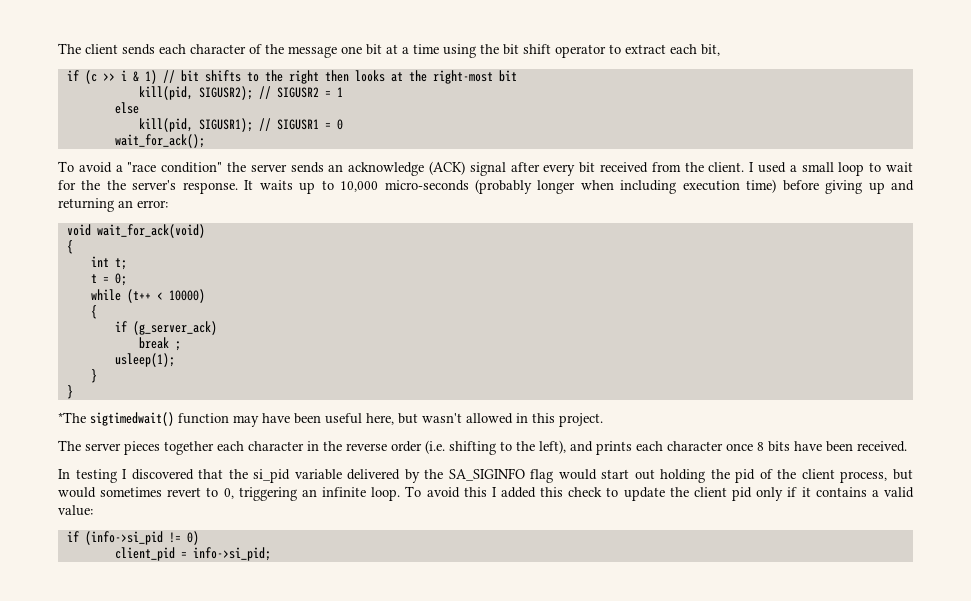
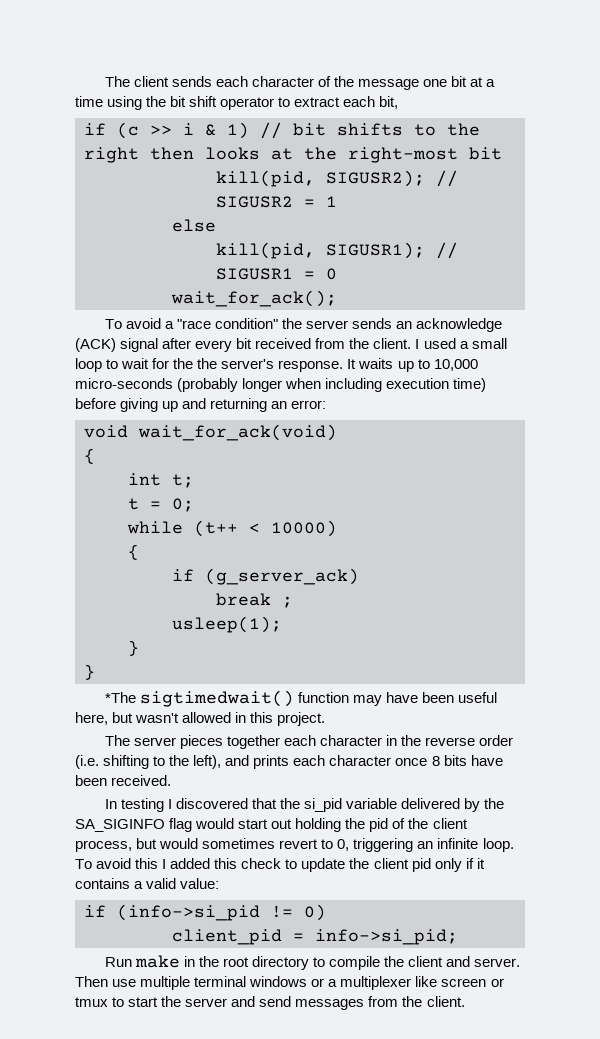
+ Run make in the root directory to compile the client and server. Then use multiple terminal windows or a multiplexer like screen or tmux to start the server and send messages from the client.

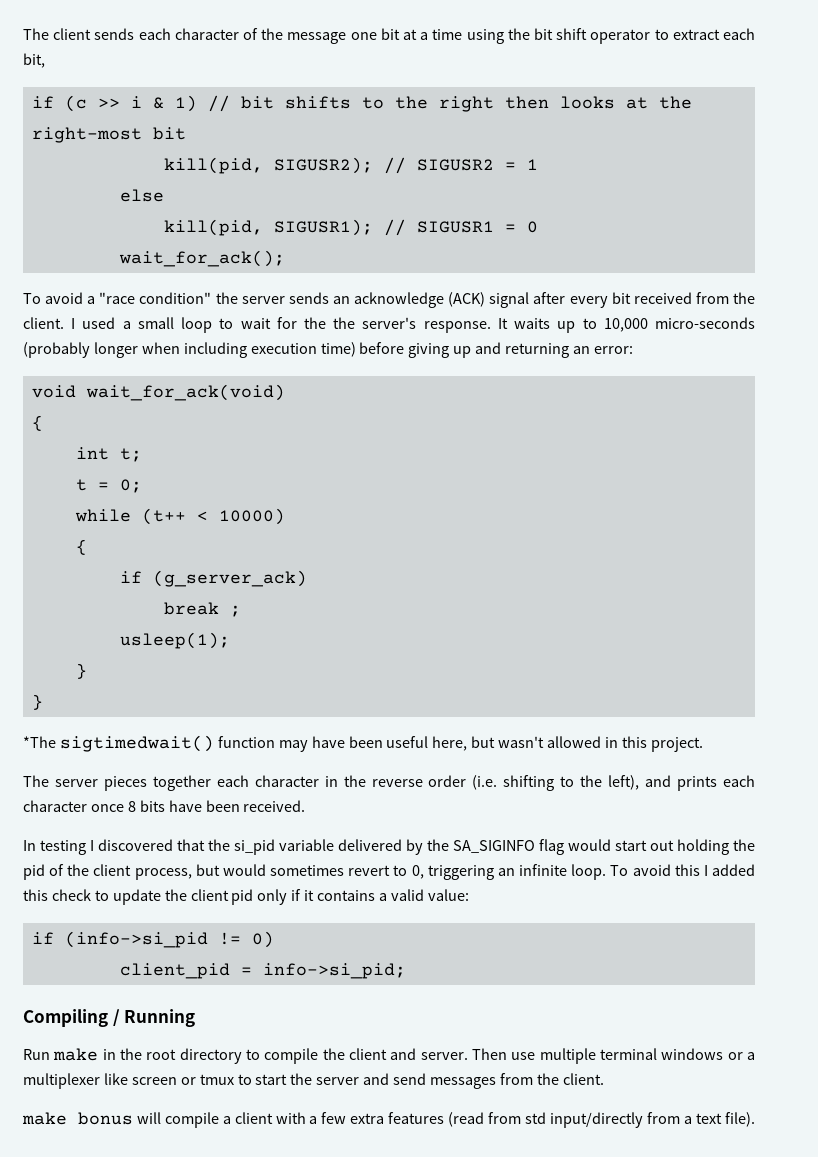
+ Compiling / Running
+ make bonus will compile a client with a few extra features (read from std input/directly from a text file).

